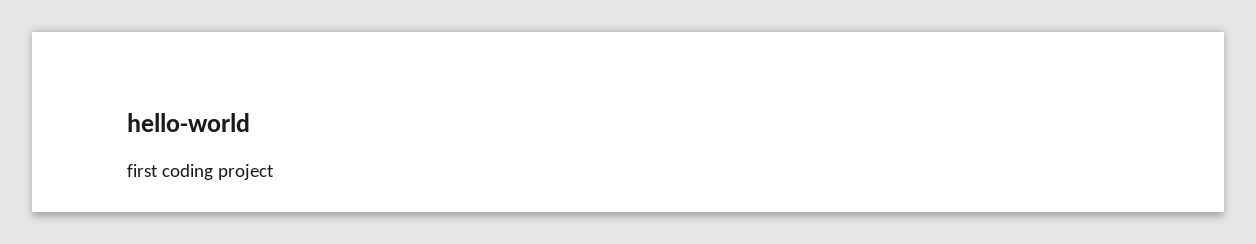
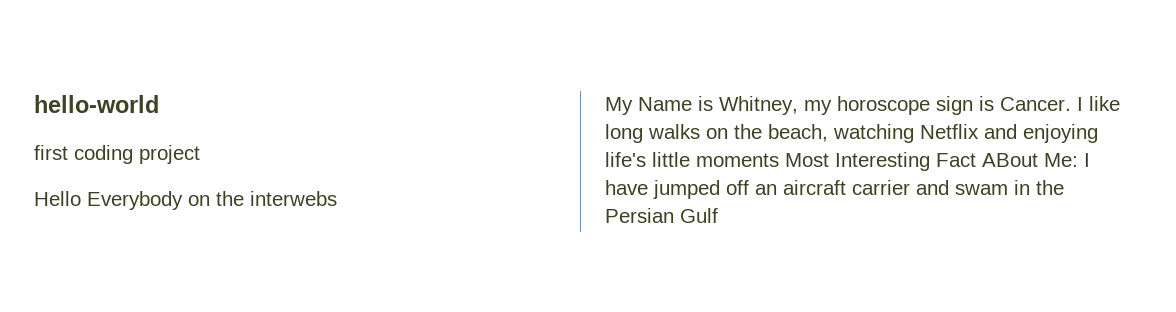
+ Hello Everybody on the interwebs
+ My Name is Whitney, my horoscope sign is Cancer. I like long walks on the beach, watching Netflix and enjoying life's little moments Most Interesting Fact ABout Me: I have jumped off an aircraft carrier and swam in the Persian Gulf

